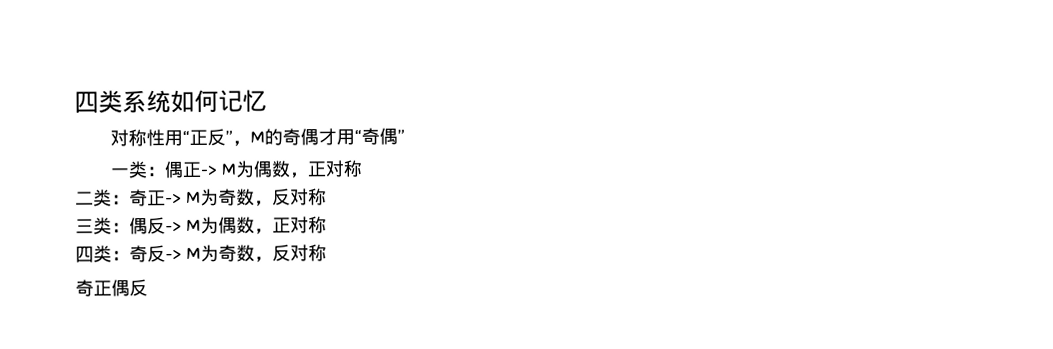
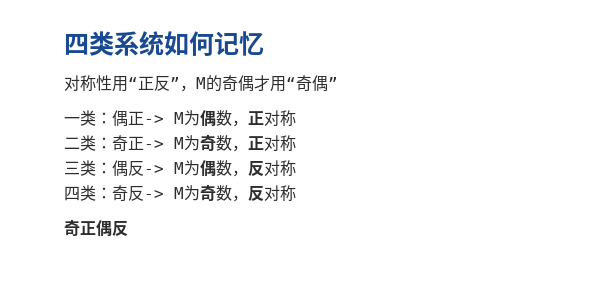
- 二类：奇正-> M为奇数，反对称
+ 二类：奇正-> M为奇数，正对称
- 三类：偶反-> M为偶数，正对称
+ 三类：偶反-> M为偶数，反对称

